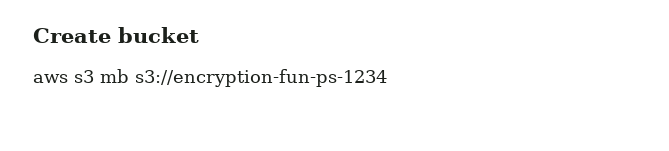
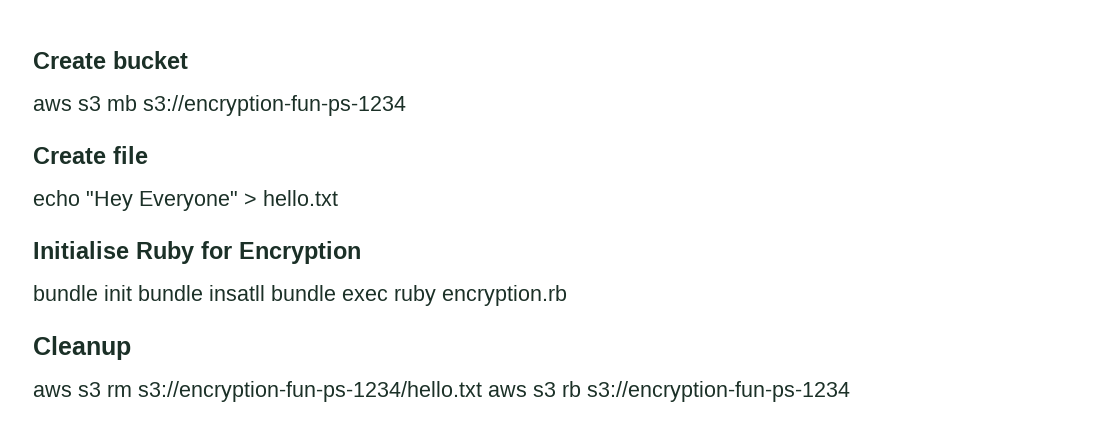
+ Create file
+ echo "Hey Everyone" > hello.txt
+ Initialise Ruby for Encryption
+ bundle init bundle insatll bundle exec ruby encryption.rb
+ Cleanup
+ aws s3 rm s3://encryption-fun-ps-1234/hello.txt aws s3 rb s3://encryption-fun-ps-1234

